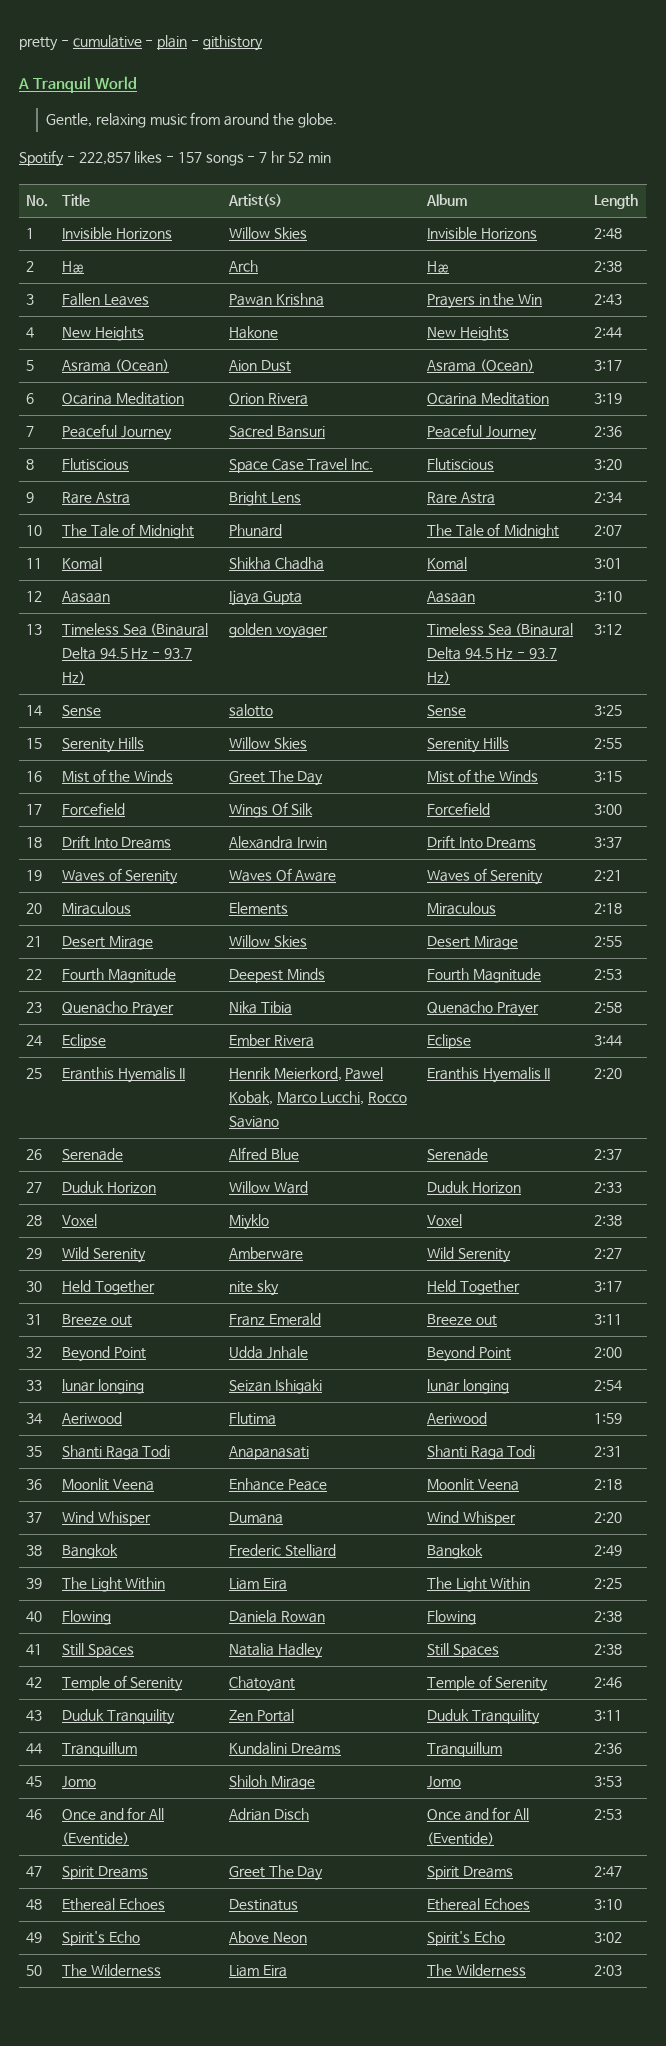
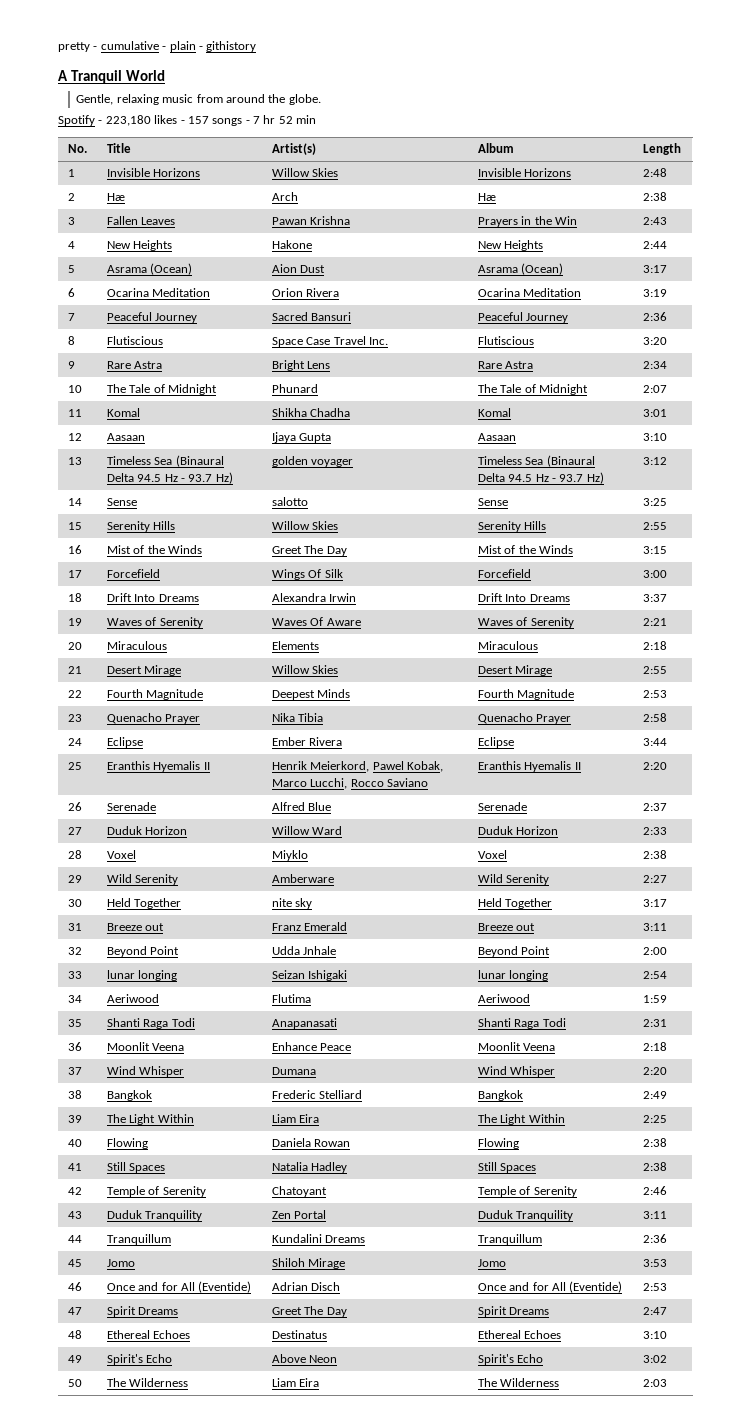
- Spotify - 222,857 likes - 157 songs - 7 hr 52 min
+ Spotify - 223,180 likes - 157 songs - 7 hr 52 min

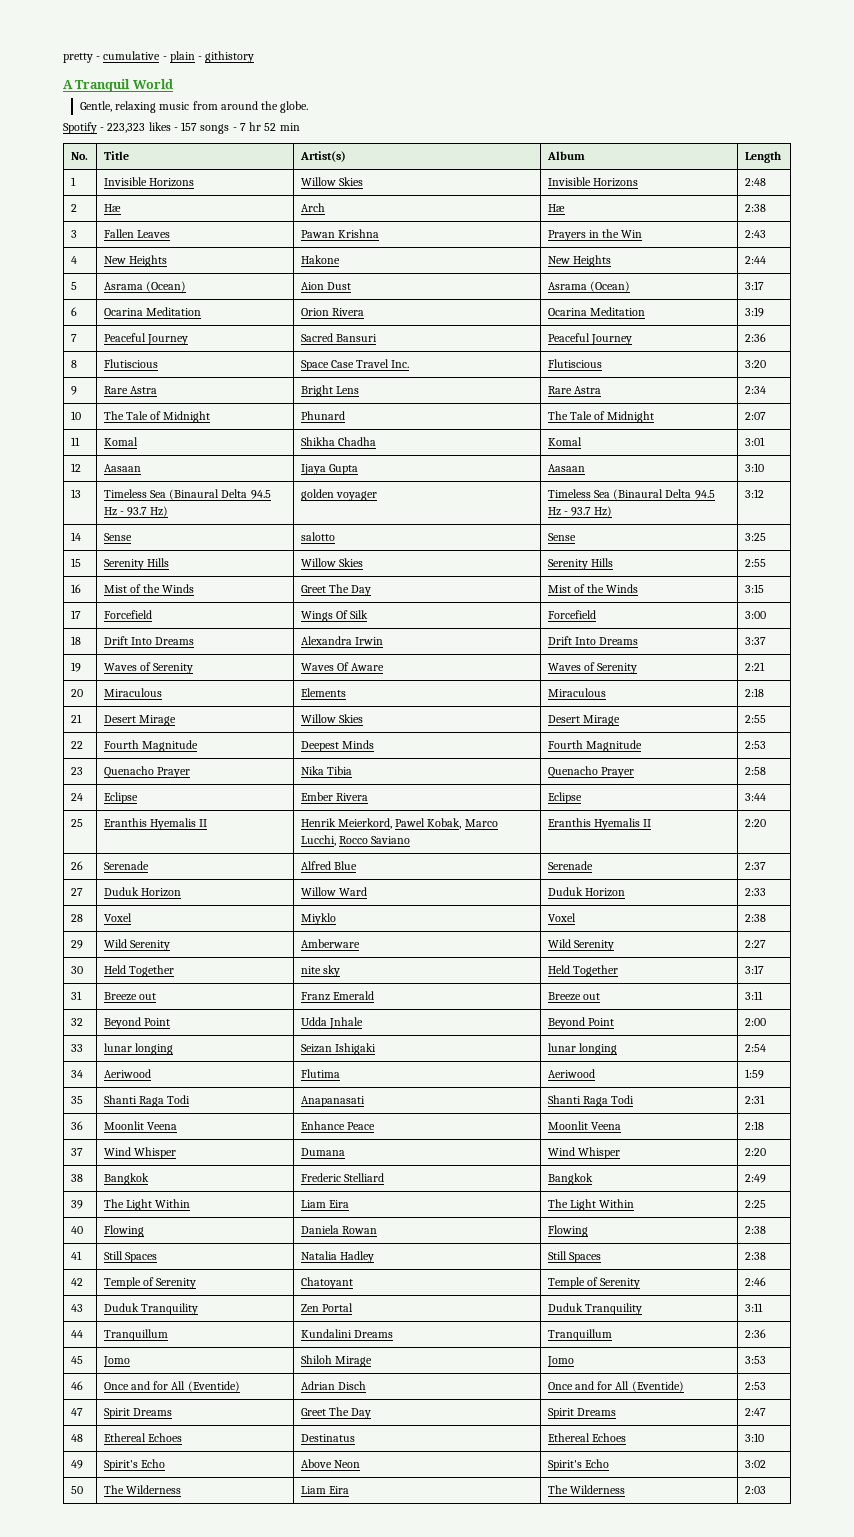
- Spotify - 223,180 likes - 157 songs - 7 hr 52 min
+ Spotify - 223,323 likes - 157 songs - 7 hr 52 min

